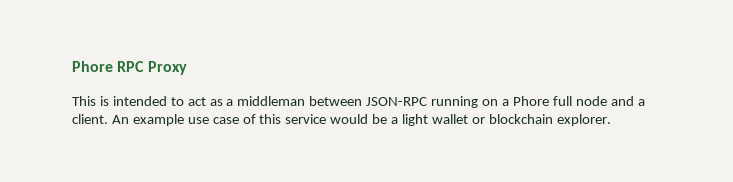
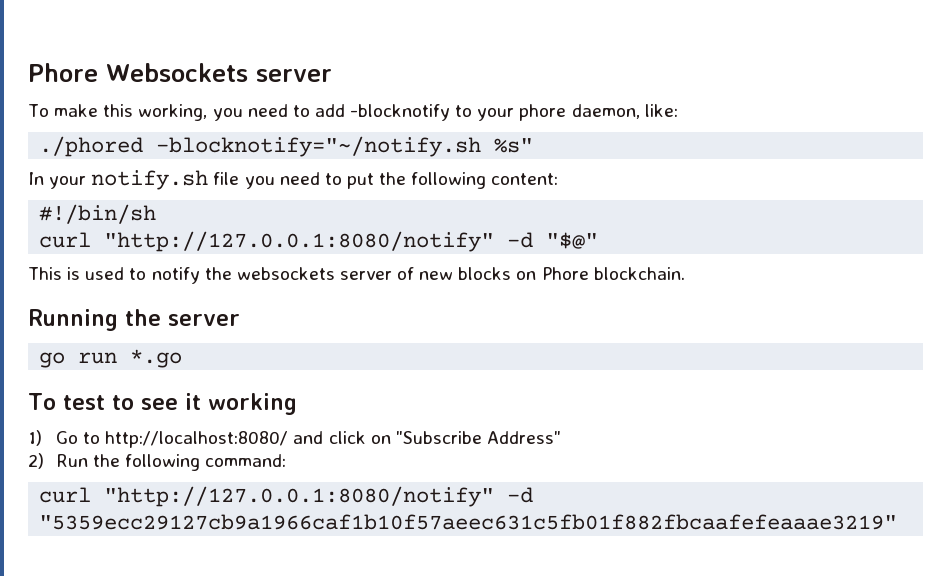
- Phore RPC Proxy
- This is intended to act as a middleman between JSON-RPC running on a Phore full node and a client. An example use case of this service would be a light wallet or blockchain explorer.
+ Phore Websockets server
+ To make this working, you need to add -blocknotify to your phore daemon, like:
+ ./phored -blocknotify="~/notify.sh %s"
+ In your notify.sh file you need to put the following content:
+ #!/bin/sh
+ curl "http://127.0.0.1:8080/notify" -d "$@"
+ This is used to notify the websockets server of new blocks on Phore blockchain.
+ Running the server
+ go run *.go
+ To test to see it working
+ 1) Go to http://localhost:8080/ and click on "Subscribe Address"
+ 2) Run the following command:
+ curl "http://127.0.0.1:8080/notify" -d "5359ecc29127cb9a1966caf1b10f57aeec631c5fb01f882fbcaafefeaaae3219"

